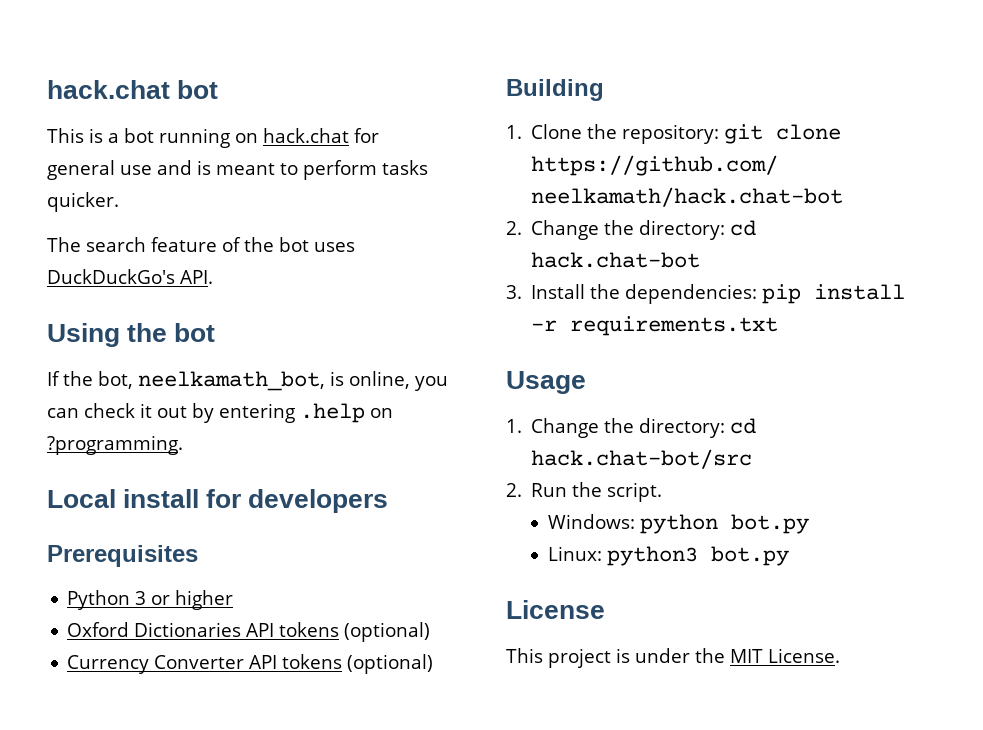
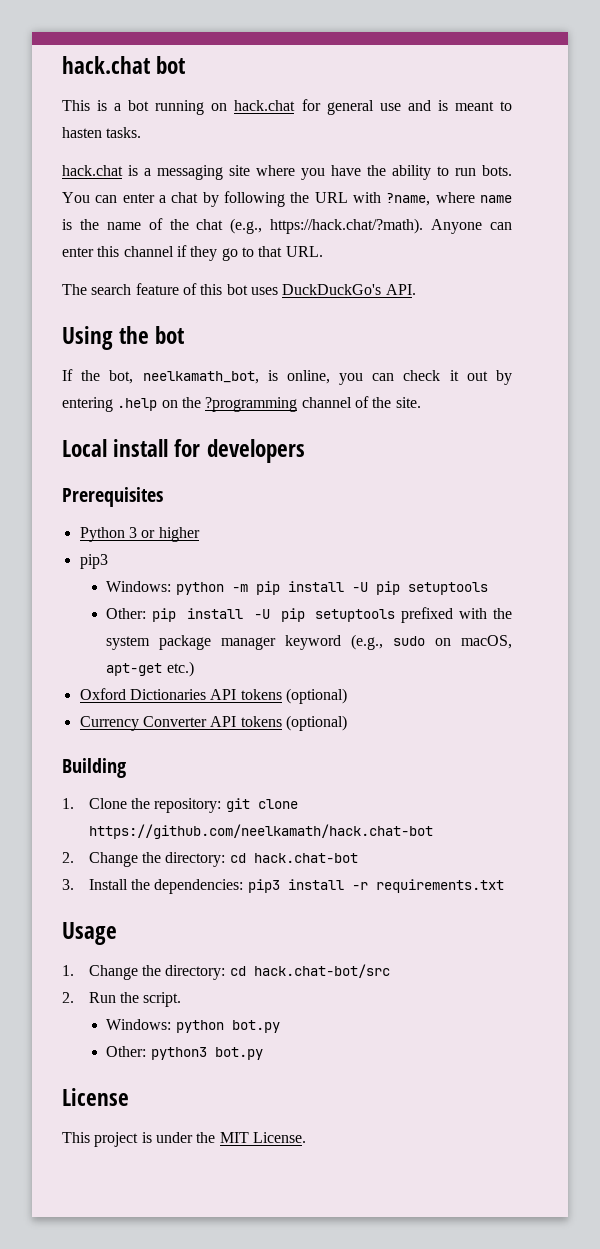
- This is a bot running on hack.chat for general use and is meant to perform tasks quicker.
+ This is a bot running on hack.chat for general use and is meant to hasten tasks.
+ hack.chat is a messaging site where you have the ability to run bots. You can enter a chat by following the URL with ?name, where name is the name of the chat (e.g., https://hack.chat/?math). Anyone can enter this channel if they go to that URL.
- The search feature of the bot uses DuckDuckGo's API.
+ The search feature of this bot uses DuckDuckGo's API.
- If the bot, neelkamath_bot, is online, you can check it out by entering .help on ?programming.
+ If the bot, neelkamath_bot, is online, you can check it out by entering .help on the ?programming channel of the site.
  Python 3 or higher
+ pip3
+ Windows: python -m pip install -U pip setuptools
+ Other: pip install -U pip setuptools prefixed with the system package manager keyword (e.g., sudo on macOS, apt-get etc.)
- 3. Install the dependencies: pip install -r requirements.txt
+ 3. Install the dependencies: pip3 install -r requirements.txt
- Linux: python3 bot.py
+ Other: python3 bot.py

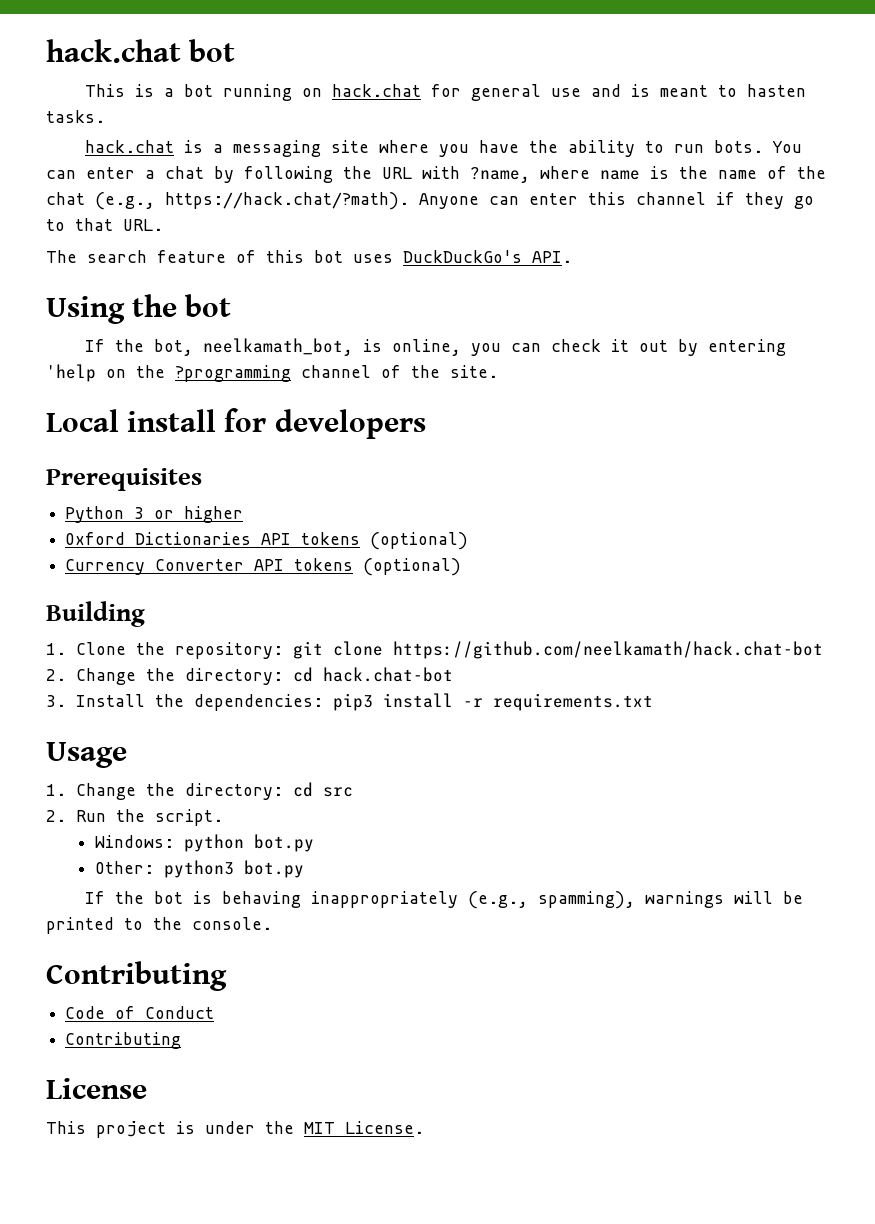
- If the bot, neelkamath_bot, is online, you can check it out by entering .help on the ?programming channel of the site.
+ If the bot, neelkamath_bot, is online, you can check it out by entering 'help on the ?programming channel of the site.
  Python 3 or higher
- pip3
- Windows: python -m pip install -U pip setuptools
- Other: pip install -U pip setuptools prefixed with the system package manager keyword (e.g., sudo on macOS, apt-get etc.)
- 1. Change the directory: cd hack.chat-bot/src
+ 1. Change the directory: cd src
+ If the bot is behaving inappropriately (e.g., spamming), warnings will be printed to the console.
+ Contributing
+ Code of Conduct
+ Contributing

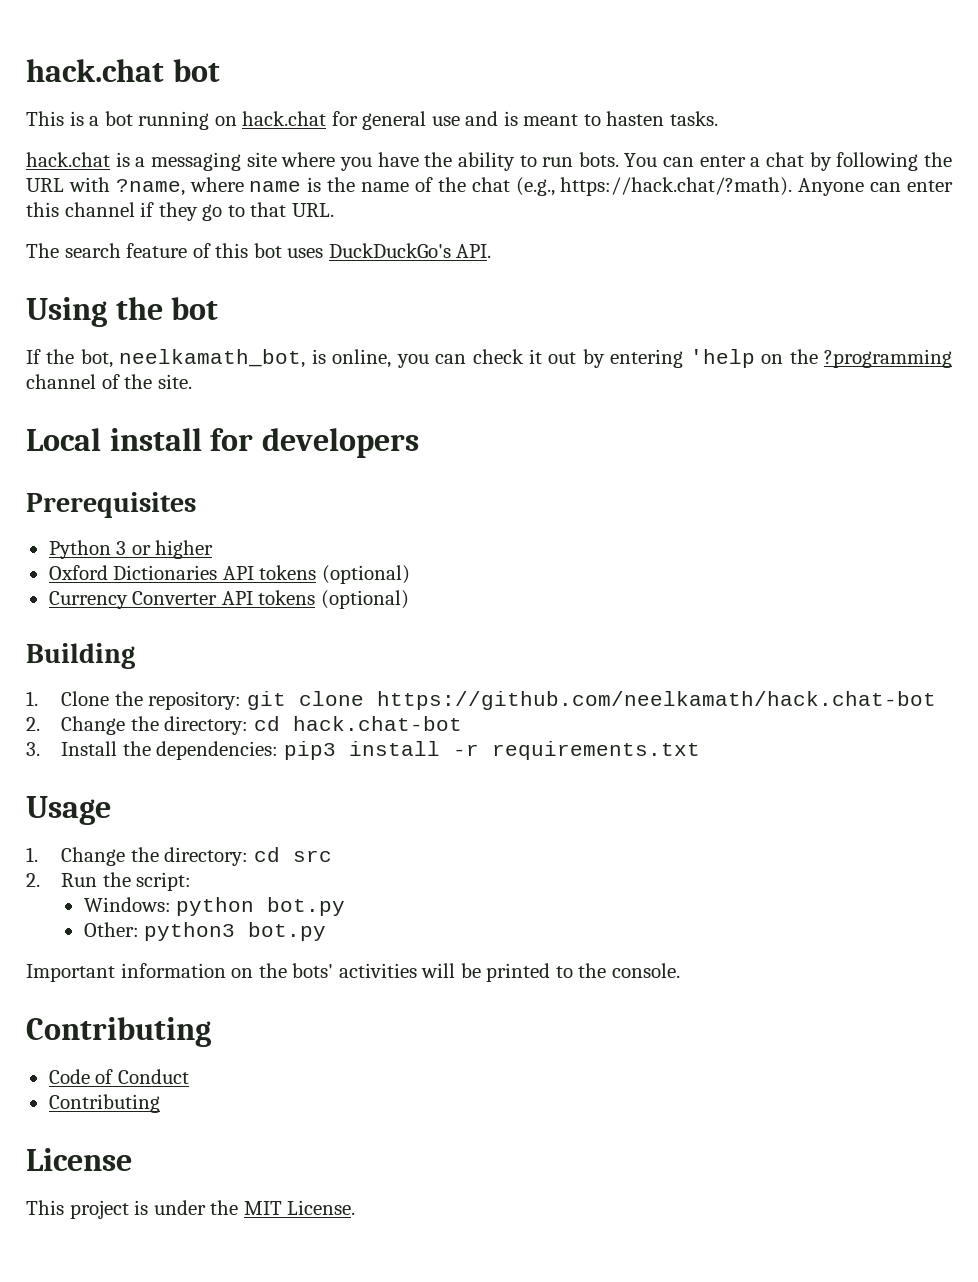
- 2. Run the script.
+ 2. Run the script:
- If the bot is behaving inappropriately (e.g., spamming), warnings will be printed to the console.
+ Important information on the bots' activities will be printed to the console.

